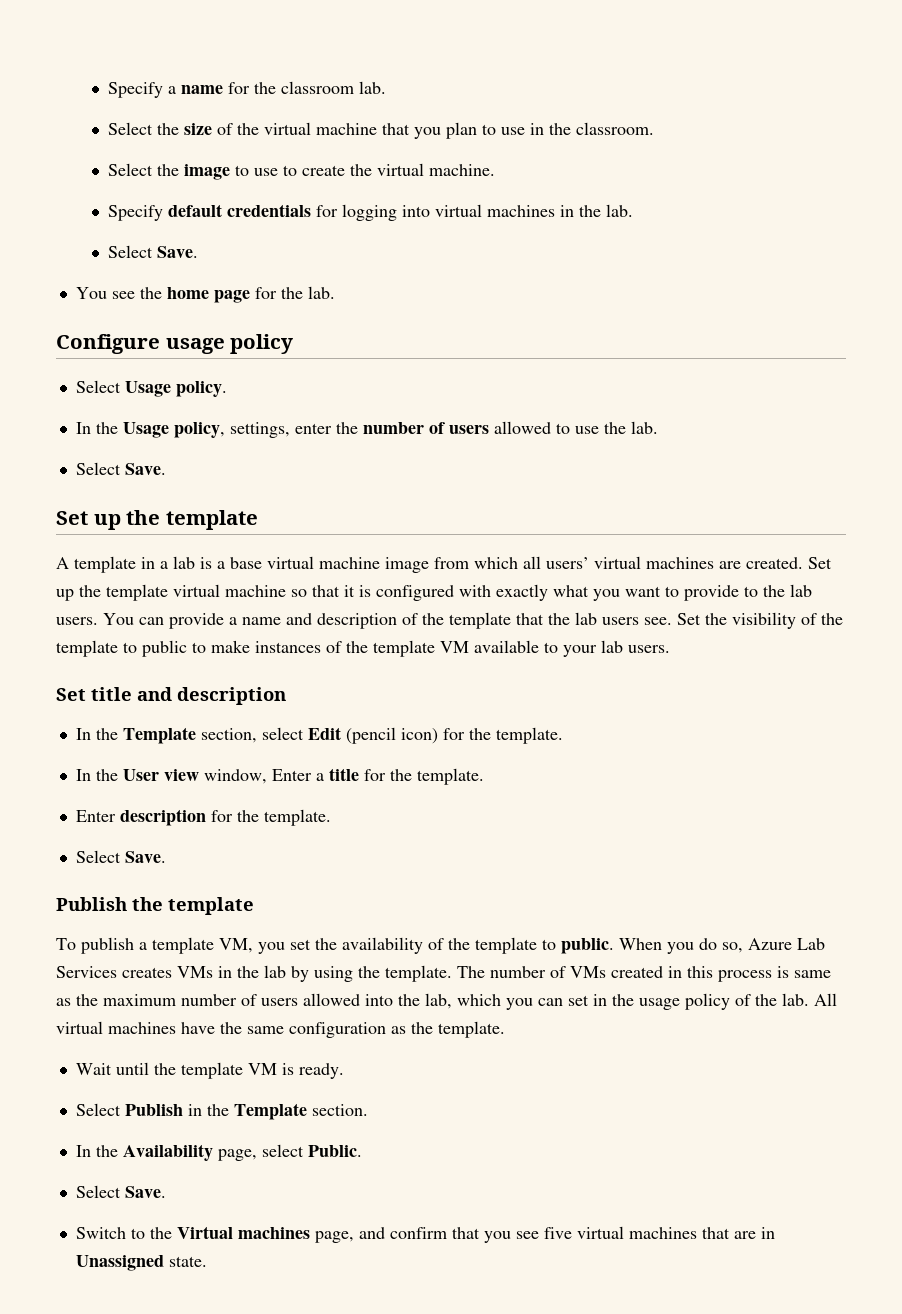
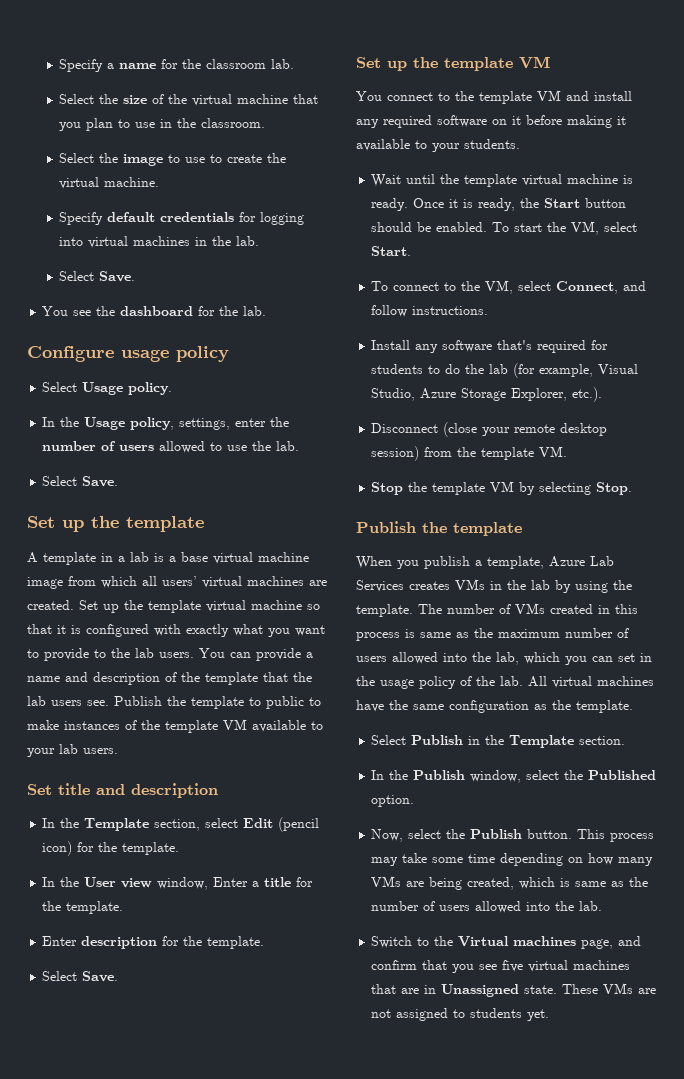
- You see the home page for the lab.
+ You see the dashboard for the lab.
- Set the visibility of the template to public to make instances of the template VM available to your lab users.
+ Publish the template to public to make instances of the template VM available to your lab users.
+ Set up the template VM
+ You connect to the template VM and install any required software on it before making it available to your students.
+ Wait until the template virtual machine is ready. Once it is ready, the Start button should be enabled. To start the VM, select Start.
+ To connect to the VM, select Connect, and follow instructions.
+ Install any software that's required for students to do the lab (for example, Visual Studio, Azure Storage Explorer, etc.).
+ Disconnect (close your remote desktop session) from the template VM.
+ Stop the template VM by selecting Stop.
  Publish the template
- To publish a template VM, you set the availability of the template to public. When you do so, Azure Lab Services creates VMs in the lab by using the template.
+ When you publish a template, Azure Lab Services creates VMs in the lab by using the template.
- Wait until the template VM is ready.
- In the Availability page, select Public.
- Select Save.
+ In the Publish window, select the Published option.
+ Now, select the Publish button. This process may take some time depending on how many VMs are being created, which is same as the number of users allowed into the lab.
+ These VMs are not assigned to students yet.

